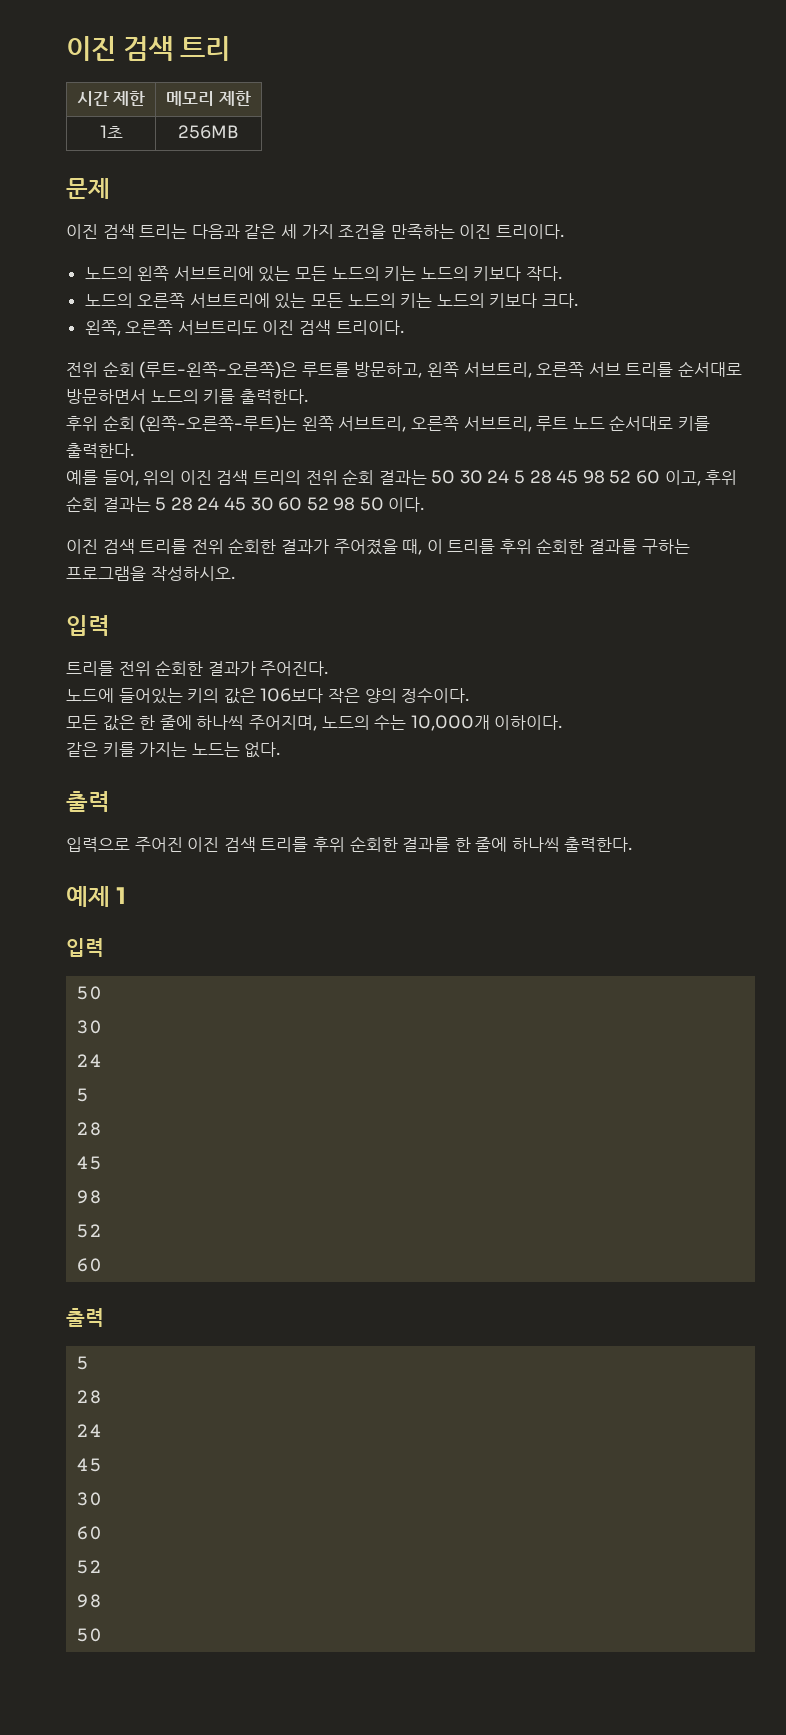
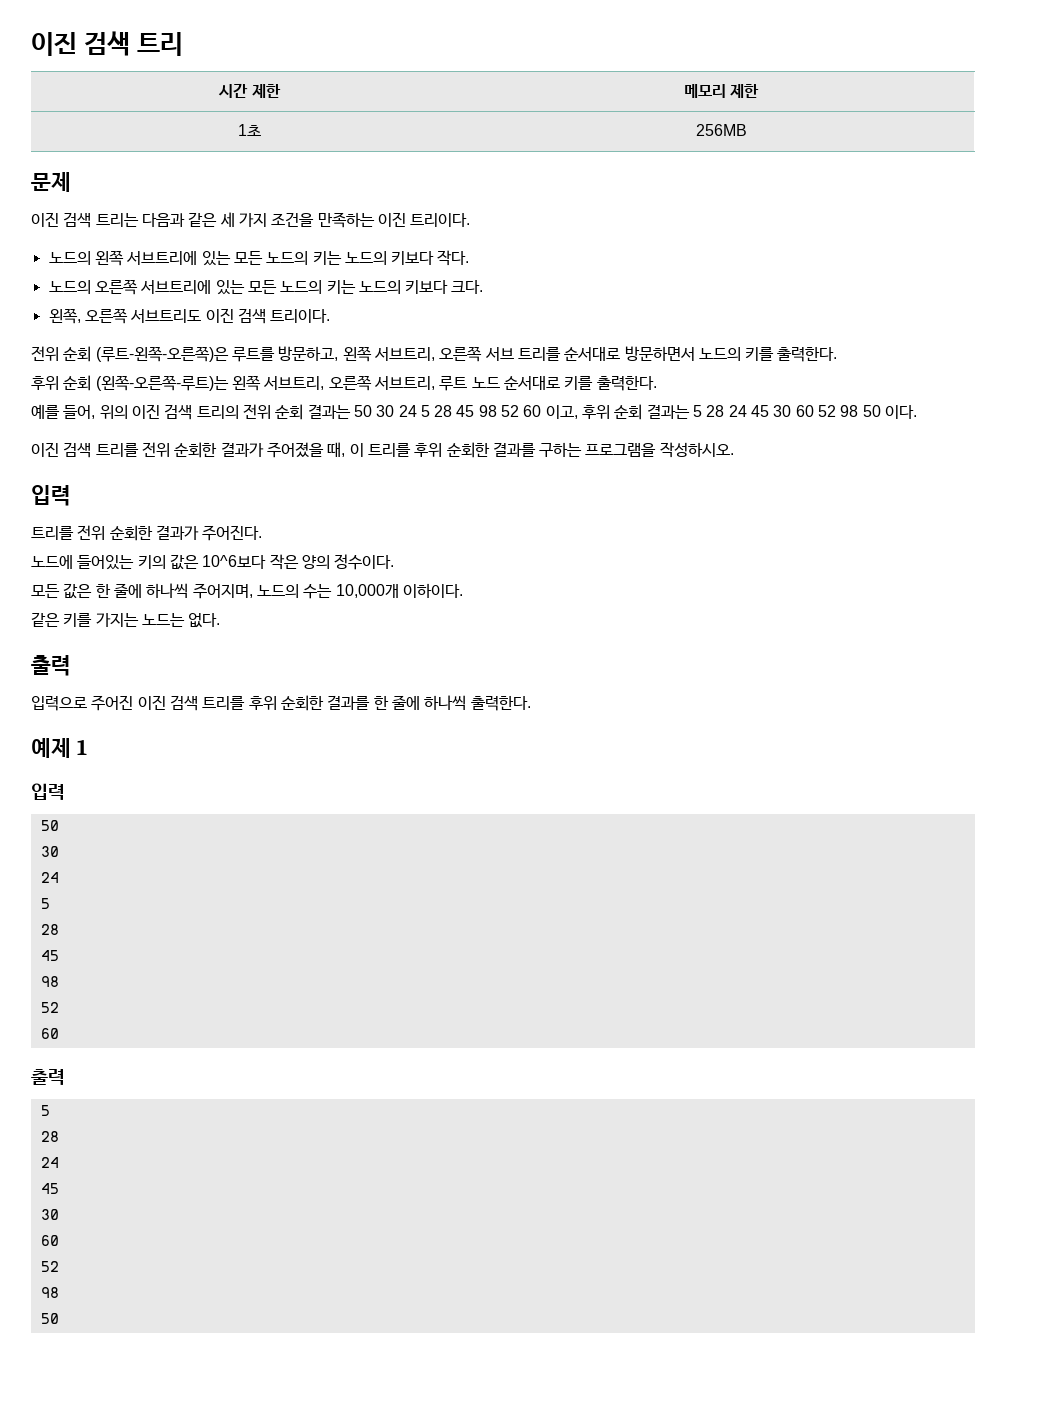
- 노드에 들어있는 키의 값은 106보다 작은 양의 정수이다.
+ 노드에 들어있는 키의 값은 10^6보다 작은 양의 정수이다.

